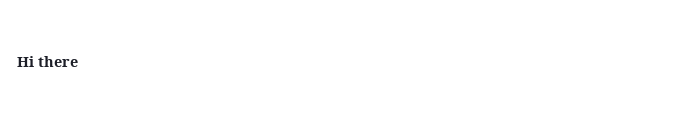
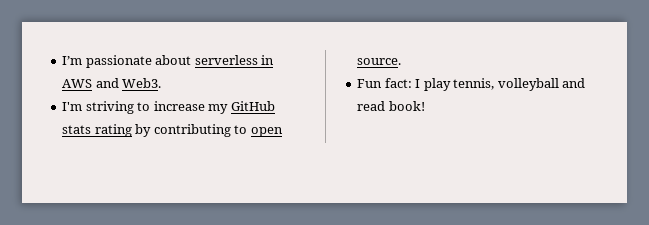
- Hi there
+ I’m passionate about serverless in AWS and Web3.
+ I'm striving to increase my GitHub stats rating by contributing to open source.
+ Fun fact: I play tennis, volleyball and read book!

